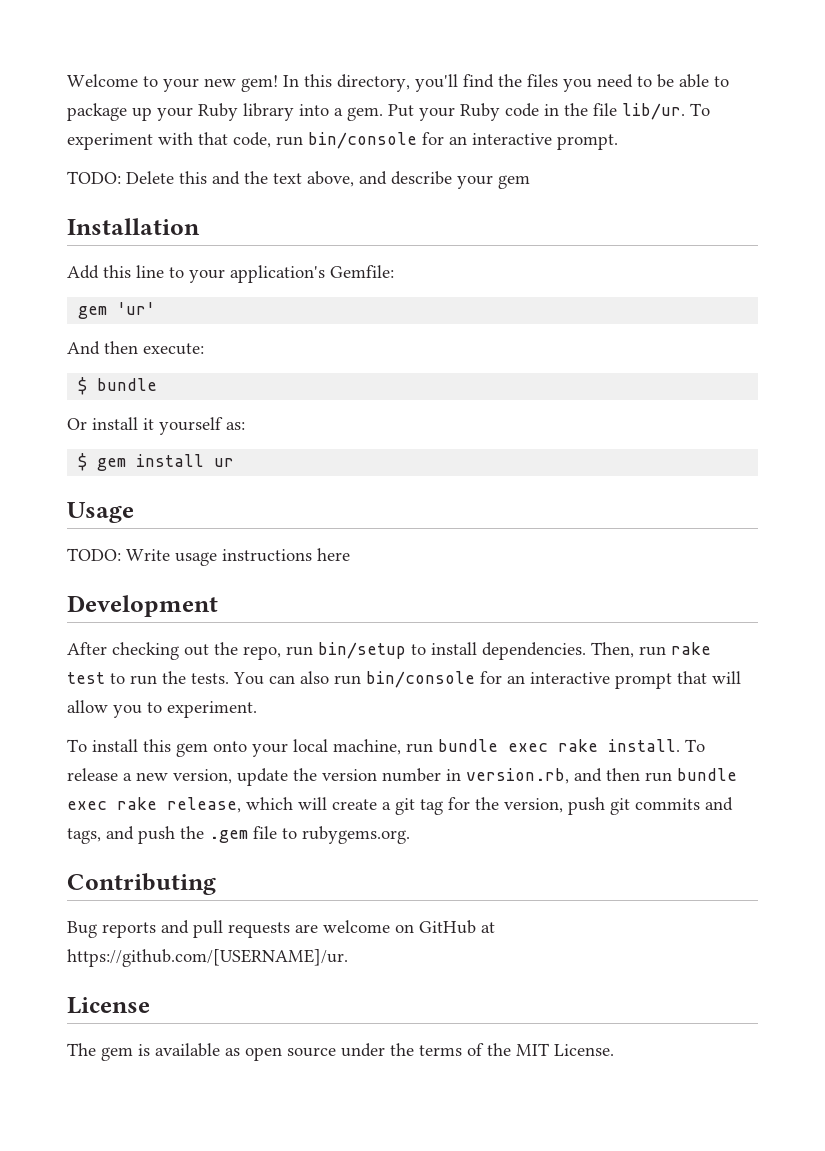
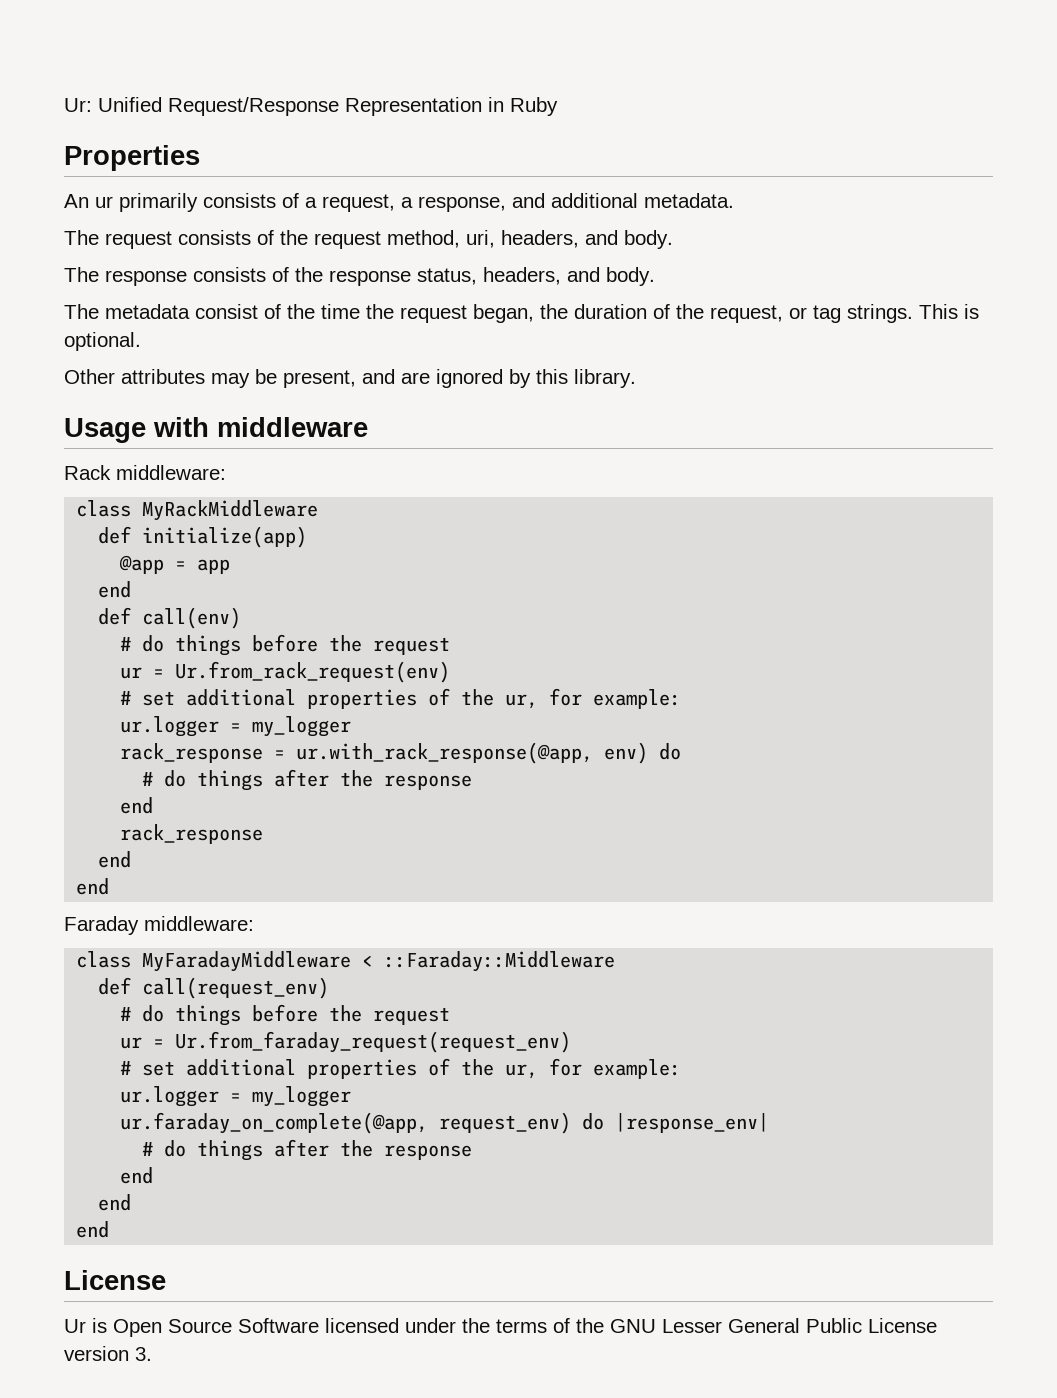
- Welcome to your new gem! In this directory, you'll find the files you need to be able to package up your Ruby library into a gem. Put your Ruby code in the file lib/ur. To experiment with that code, run bin/console for an interactive prompt.
- TODO: Delete this and the text above, and describe your gem
- Installation
- Add this line to your application's Gemfile:
- gem 'ur'
- And then execute:
- $ bundle
- Or install it yourself as:
- $ gem install ur
- Usage
- TODO: Write usage instructions here
- Development
- After checking out the repo, run bin/setup to install dependencies. Then, run rake test to run the tests. You can also run bin/console for an interactive prompt that will allow you to experiment.
- To install this gem onto your local machine, run bundle exec rake install. To release a new version, update the version number in version.rb, and then run bundle exec rake release, which will create a git tag for the version, push git commits and tags, and push the .gem file to rubygems.org.
- Contributing
- Bug reports and pull requests are welcome on GitHub at https://github.com/[USERNAME]/ur.
+ Ur: Unified Request/Response Representation in Ruby
+ Properties
+ An ur primarily consists of a request, a response, and additional metadata.
+ The request consists of the request method, uri, headers, and body.
+ The response consists of the response status, headers, and body.
+ The metadata consist of the time the request began, the duration of the request, or tag strings. This is optional.
+ Other attributes may be present, and are ignored by this library.
+ Usage with middleware
+ Rack middleware:
+ class MyRackMiddleware
+ def initialize(app)
+ @app = app
+ end
+ def call(env)
+ # do things before the request
+ ur = Ur.from_rack_request(env)
+ # set additional properties of the ur, for example:
+ ur.logger = my_logger
+ rack_response = ur.with_rack_response(@app, env) do
+ # do things after the response
+ end
+ rack_response
+ end
+ end
+ Faraday middleware:
+ class MyFaradayMiddleware < ::Faraday::Middleware
+ def call(request_env)
+ # do things before the request
+ ur = Ur.from_faraday_request(request_env)
+ # set additional properties of the ur, for example:
+ ur.logger = my_logger
+ ur.faraday_on_complete(@app, request_env) do |response_env|
+ # do things after the response
+ end
+ end
+ end
  License
- The gem is available as open source under the terms of the MIT License.
+ Ur is Open Source Software licensed under the terms of the GNU Lesser General Public License version 3.

